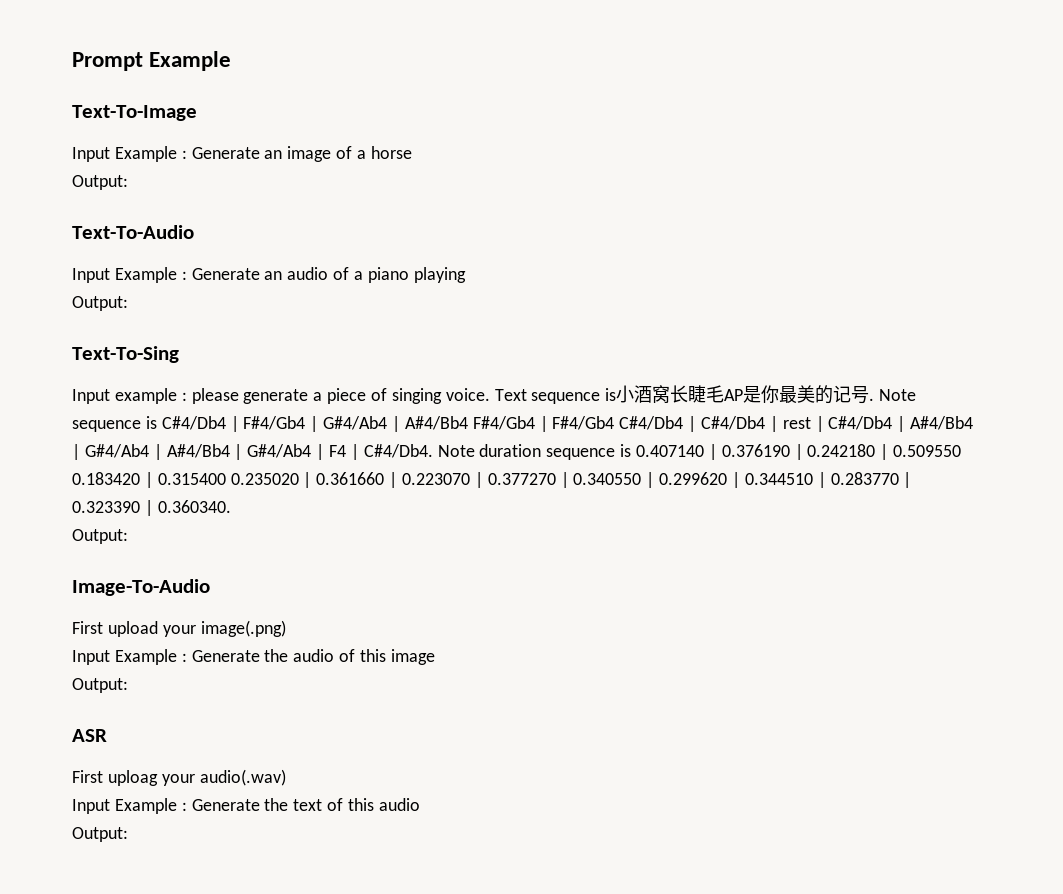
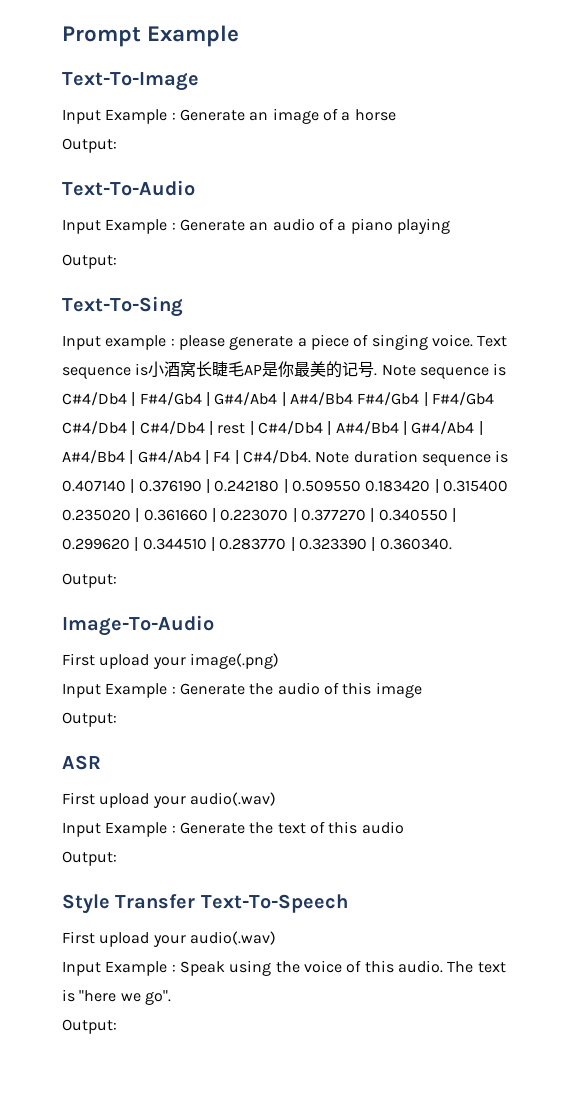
  ASR
- First uploag your audio(.wav)
+ First upload your audio(.wav)
+ Style Transfer Text-To-Speech
+ First upload your audio(.wav)
+ Input Example : Speak using the voice of this audio. The text is "here we go".
+ Output:

